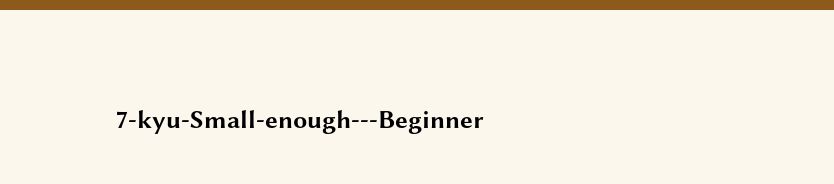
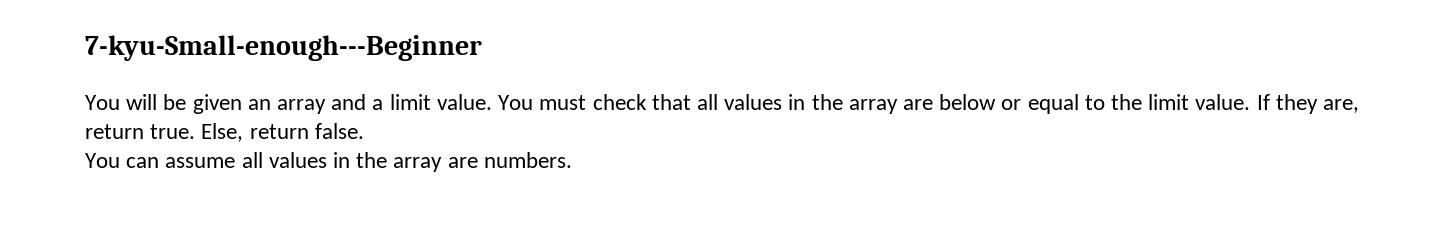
+ You will be given an array and a limit value. You must check that all values in the array are below or equal to the limit value. If they are, return true. Else, return false.
+ You can assume all values in the array are numbers.

